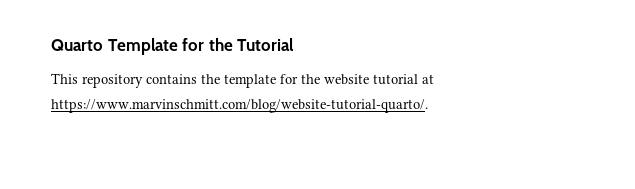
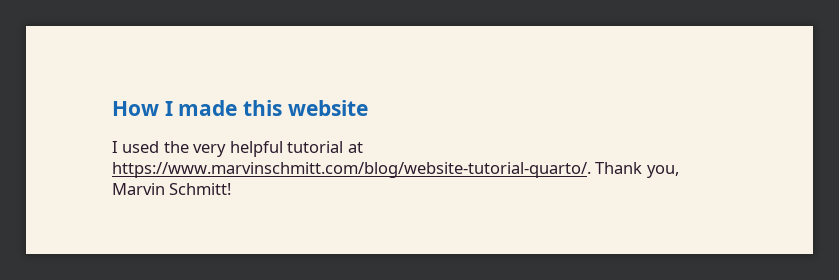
- Quarto Template for the Tutorial
- This repository contains the template for the website tutorial at https://www.marvinschmitt.com/blog/website-tutorial-quarto/.
+ How I made this website
+ I used the very helpful tutorial at https://www.marvinschmitt.com/blog/website-tutorial-quarto/. Thank you, Marvin Schmitt!

